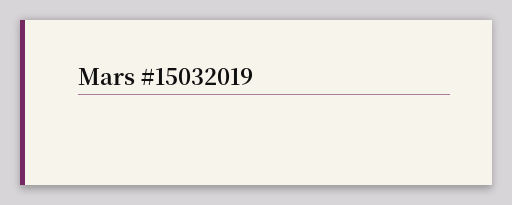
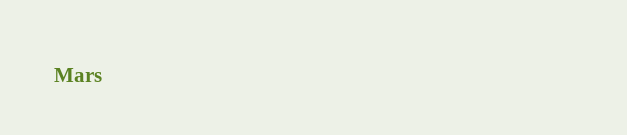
- Mars #15032019
+ Mars

